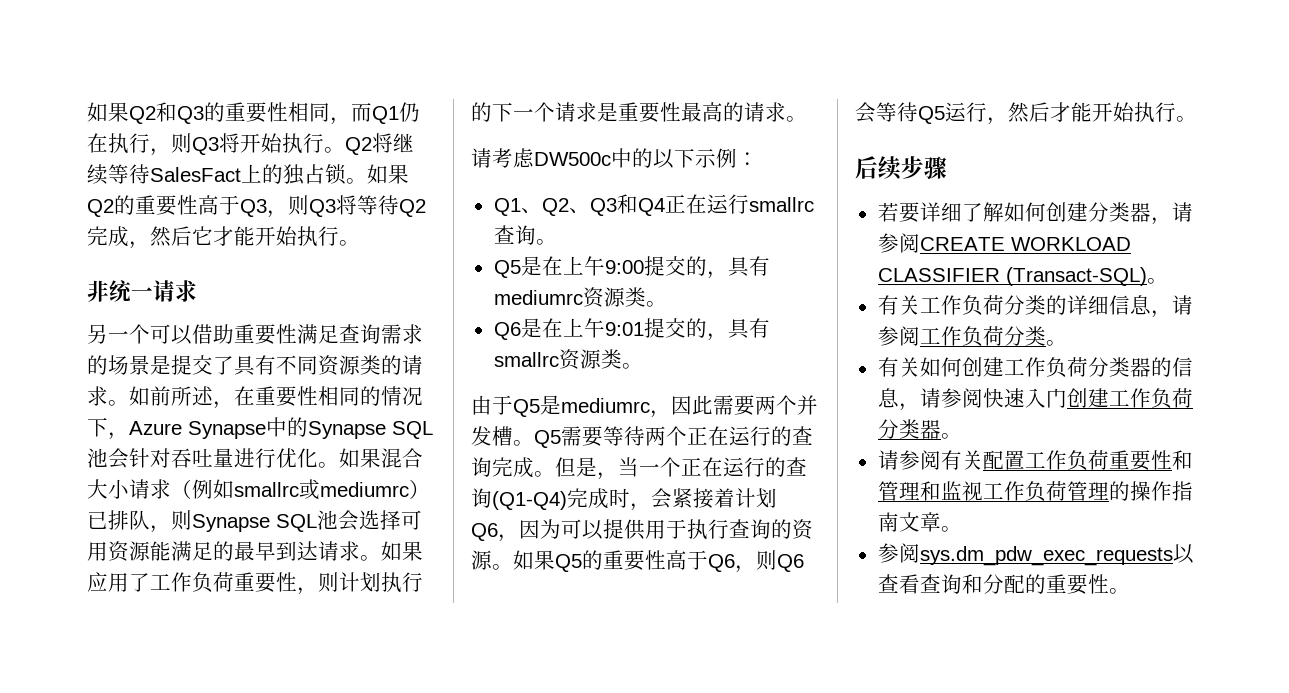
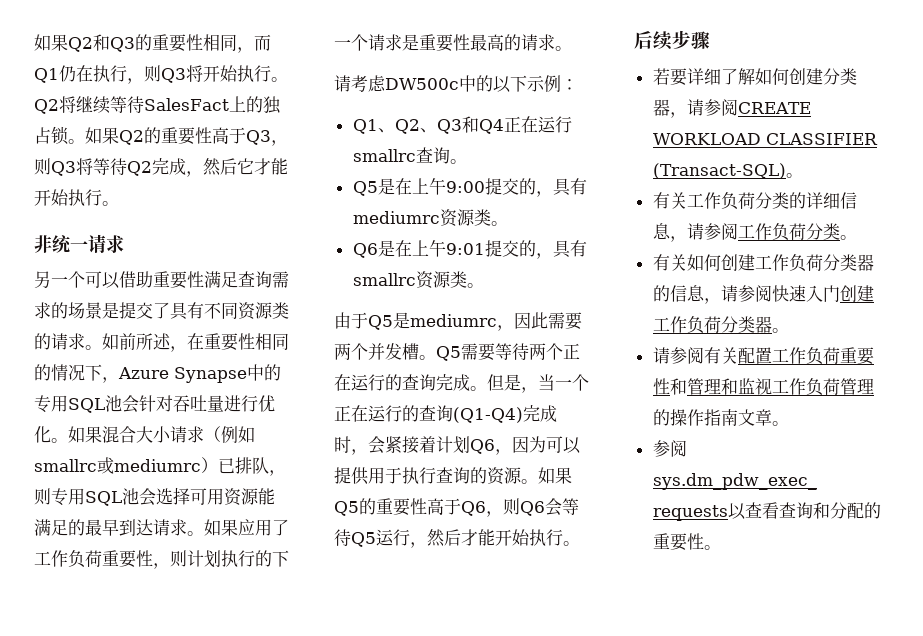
- 如前所述，在重要性相同的情况下，Azure Synapse中的Synapse SQL池会针对吞吐量进行优化。
+ 如前所述，在重要性相同的情况下，Azure Synapse中的专用SQL池会针对吞吐量进行优化。
- 如果混合大小请求（例如smallrc或mediumrc）已排队，则Synapse SQL池会选择可用资源能满足的最早到达请求。
+ 如果混合大小请求（例如smallrc或mediumrc）已排队，则专用SQL池会选择可用资源能满足的最早到达请求。

